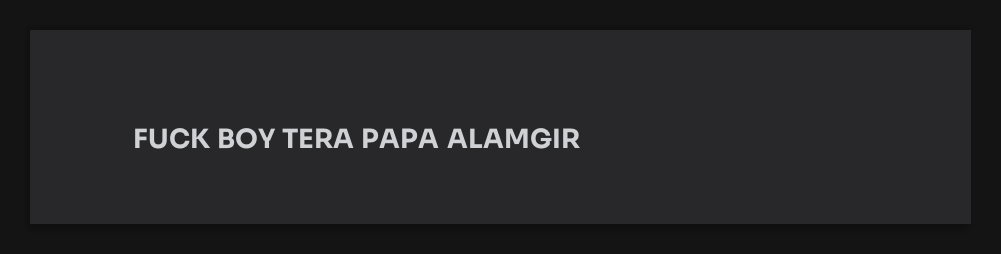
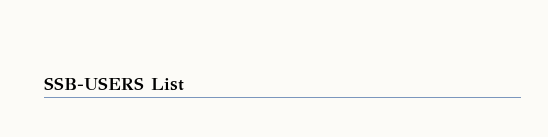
- FUCK BOY TERA PAPA ALAMGIR
+ SSB-USERS List

